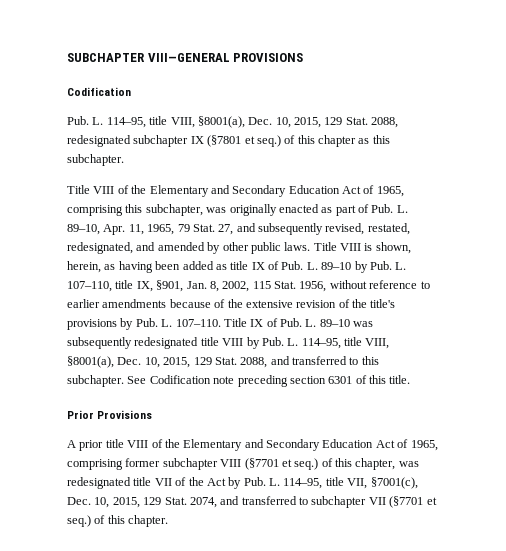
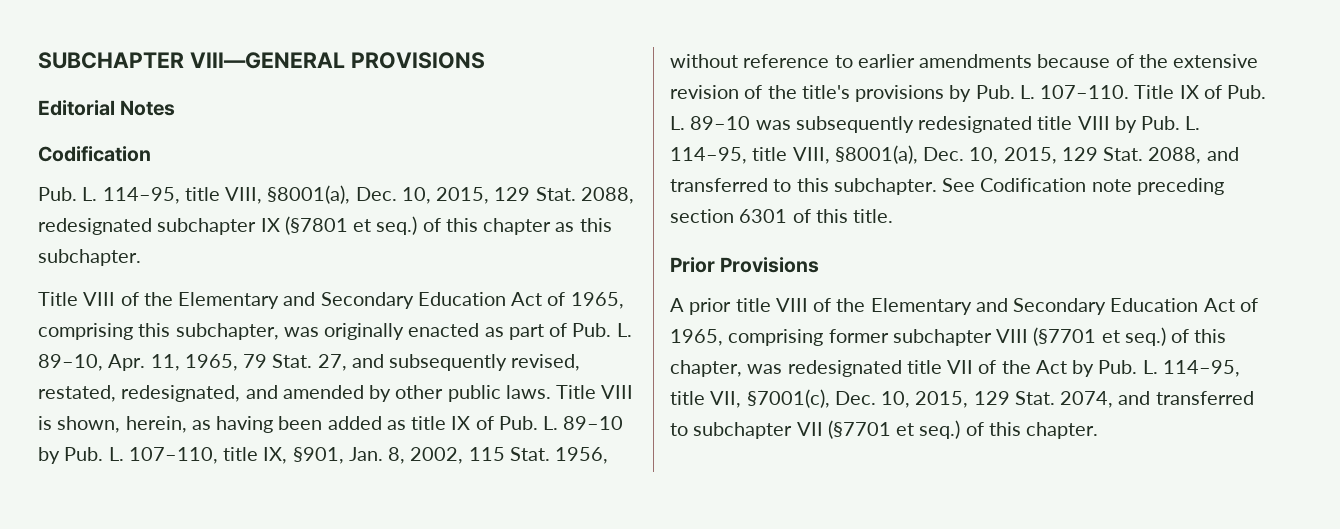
+ Editorial Notes

